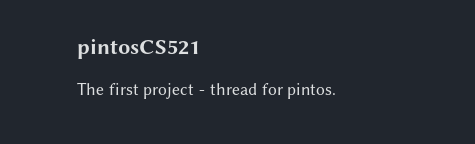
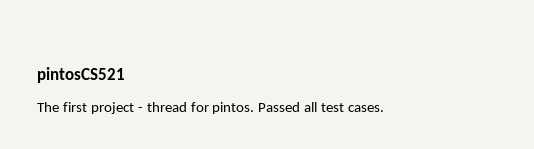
+ Passed all test cases.

